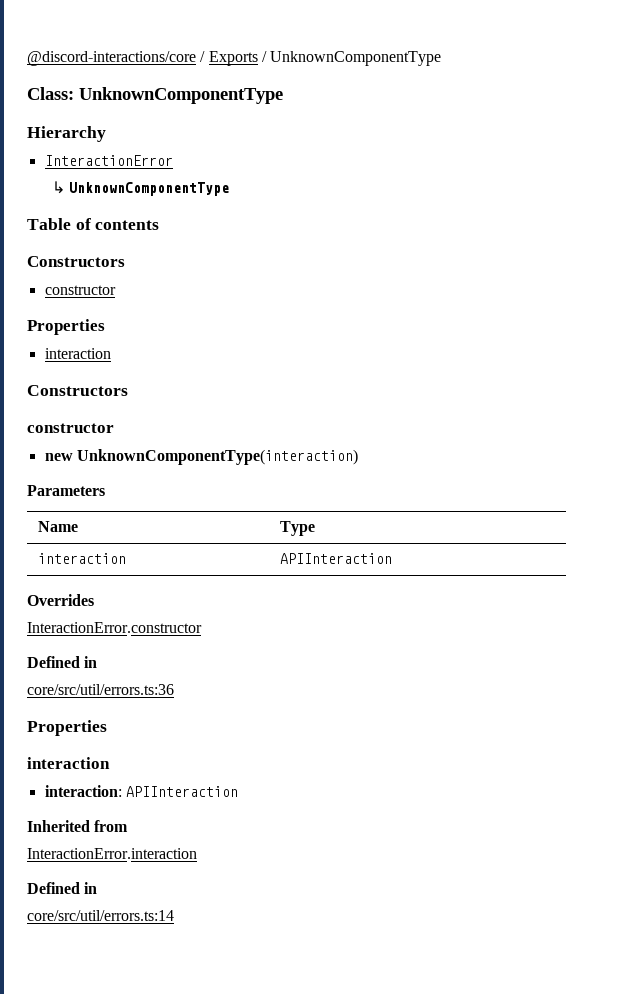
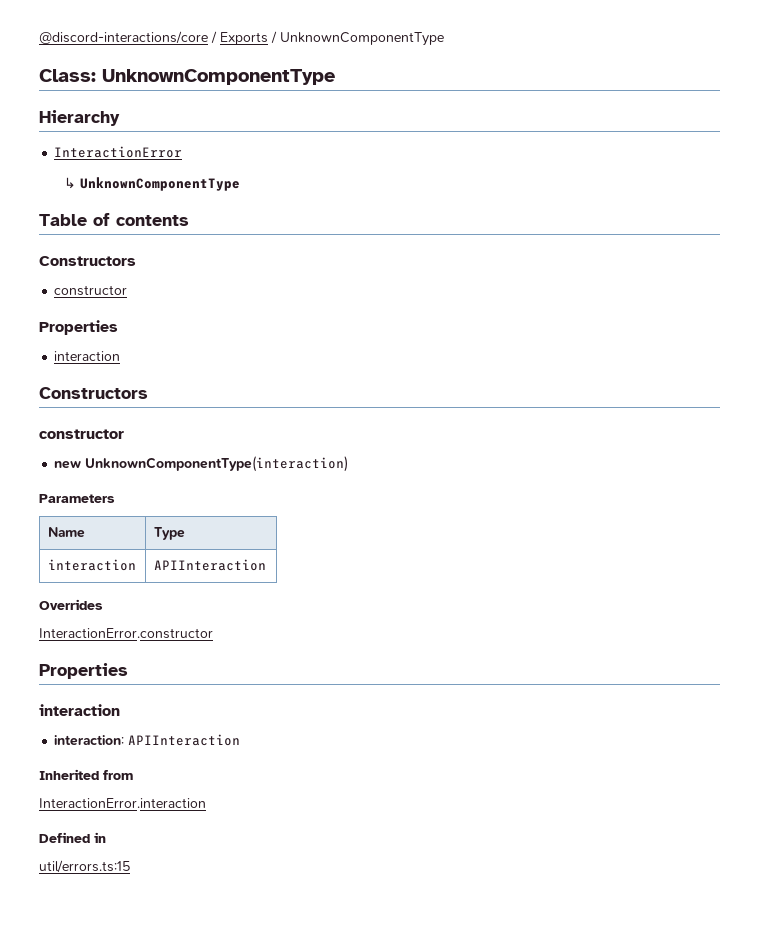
  InteractionError.constructor
- Defined in
- core/src/util/errors.ts:36
- core/src/util/errors.ts:14
+ util/errors.ts:15

